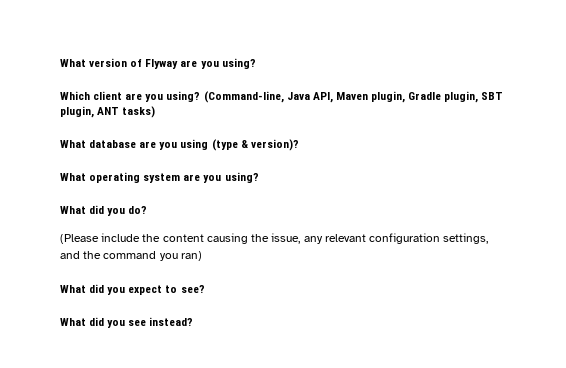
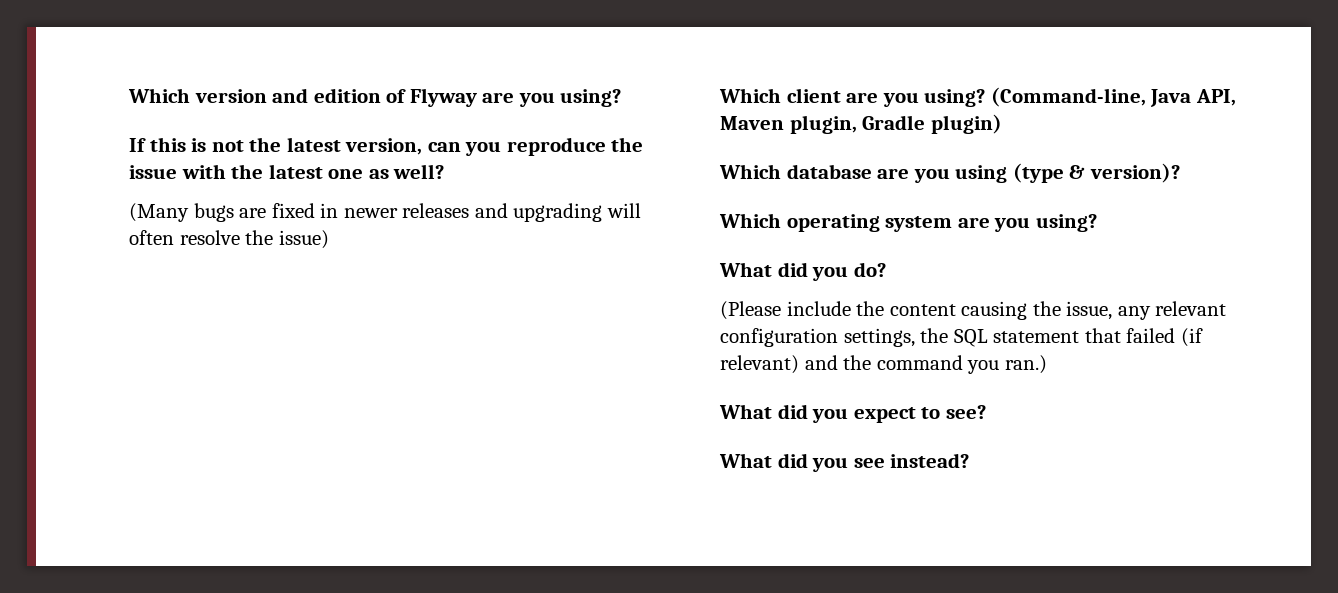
- What version of Flyway are you using?
+ Which version and edition of Flyway are you using?
+ If this is not the latest version, can you reproduce the issue with the latest one as well?
+ (Many bugs are fixed in newer releases and upgrading will often resolve the issue)
- (Command-line, Java API, Maven plugin, Gradle plugin, SBT plugin, ANT tasks)
- What database are you using (type & version)?
+ (Command-line, Java API, Maven plugin, Gradle plugin)
+ Which database are you using (type & version)?
- What operating system are you using?
+ Which operating system are you using?
- (Please include the content causing the issue, any relevant configuration settings, and the command you ran)
+ (Please include the content causing the issue, any relevant configuration settings, the SQL statement that failed (if relevant) and the command you ran.)

